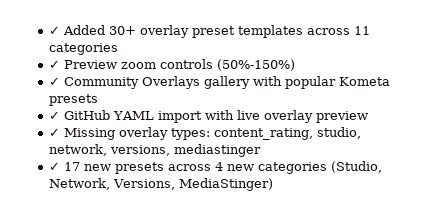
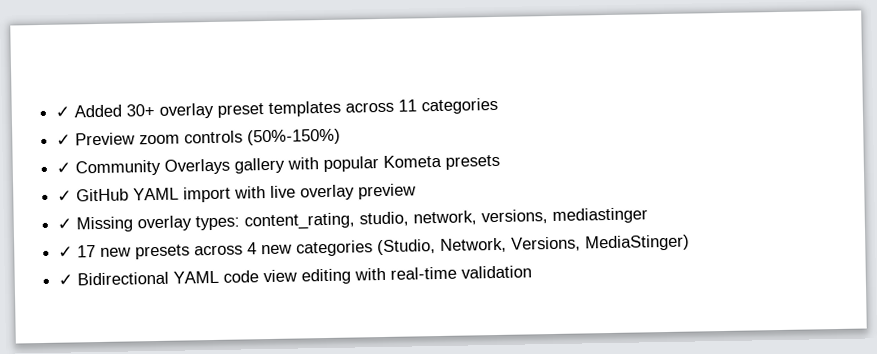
+ ✓ Bidirectional YAML code view editing with real-time validation

